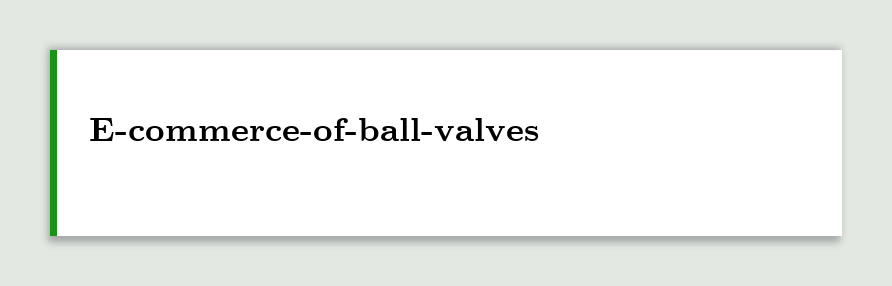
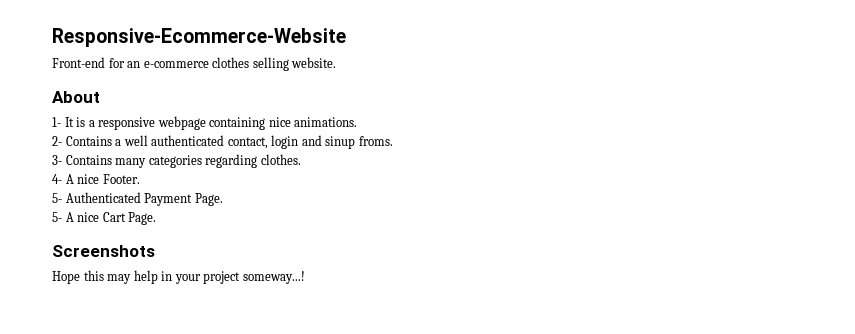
- E-commerce-of-ball-valves
+ Responsive-Ecommerce-Website
+ Front-end for an e-commerce clothes selling website.
+ About
+ 1- It is a responsive webpage containing nice animations.
+ 2- Contains a well authenticated contact, login and sinup froms.
+ 3- Contains many categories regarding clothes.
+ 4- A nice Footer.
+ 5- Authenticated Payment Page.
+ 5- A nice Cart Page.
+ Screenshots
+ Hope this may help in your project someway...!

